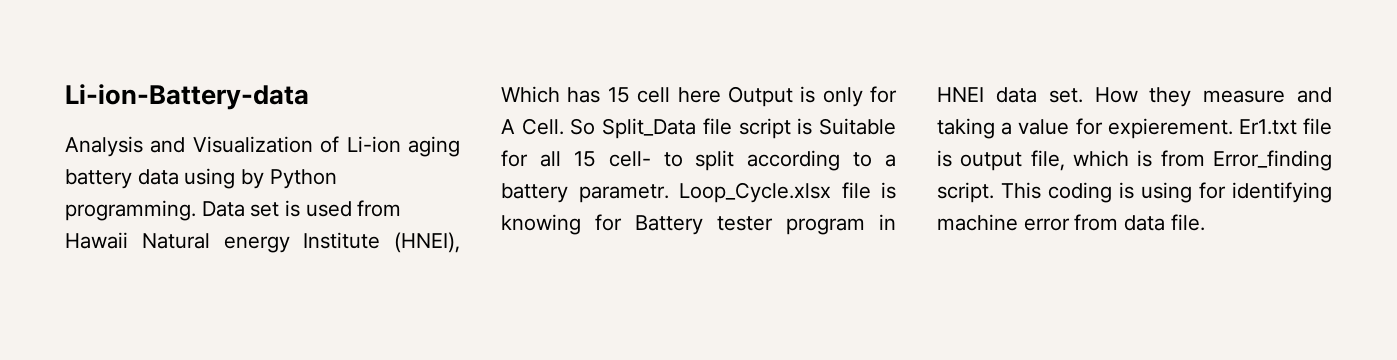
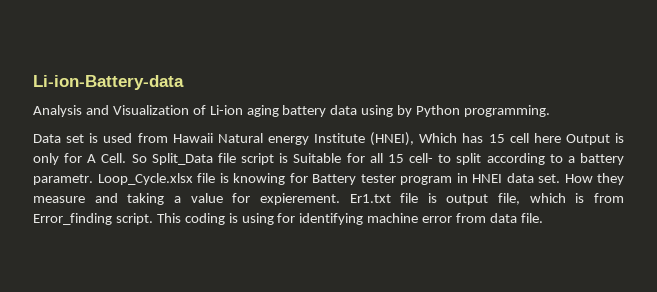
- Analysis and Visualization of Li-ion aging battery data using by Python programming. Data set is used from Hawaii Natural energy Institute (HNEI), Which has 15 cell here Output is only for A Cell.
+ Analysis and Visualization of Li-ion aging battery data using by Python programming.
+ Data set is used from Hawaii Natural energy Institute (HNEI), Which has 15 cell here Output is only for A Cell.

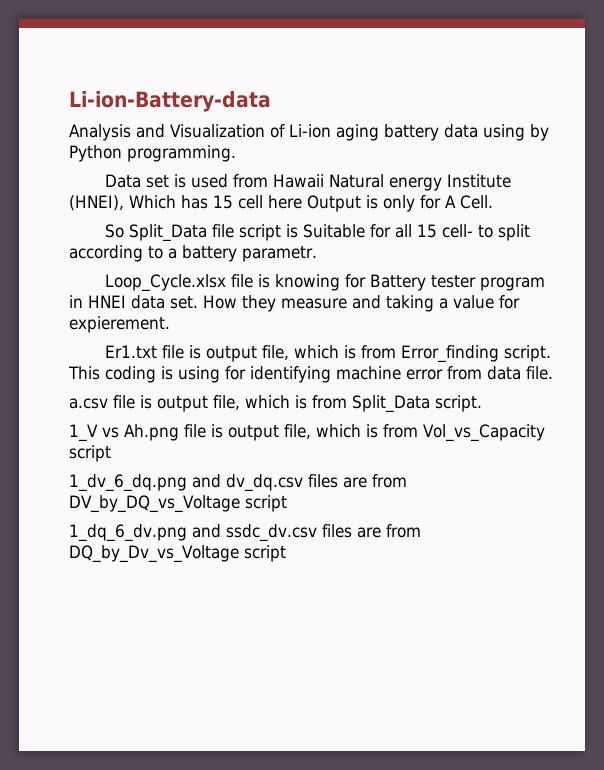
- Data set is used from Hawaii Natural energy Institute (HNEI), Which has 15 cell here Output is only for A Cell. So Split_Data file script is Suitable for all 15 cell- to split according to a battery parametr. Loop_Cycle.xlsx file is knowing for Battery tester program in HNEI data set.
+ Data set is used from Hawaii Natural energy Institute (HNEI), Which has 15 cell here Output is only for A Cell.
+ So Split_Data file script is Suitable for all 15 cell- to split according to a battery parametr.
+ Loop_Cycle.xlsx file is knowing for Battery tester program in HNEI data set.
- How they measure and taking a value for expierement. Er1.txt file is output file, which is from Error_finding script.
+ How they measure and taking a value for expierement.
+ Er1.txt file is output file, which is from Error_finding script.
+ a.csv file is output file, which is from Split_Data script.
+ 1_V vs Ah.png file is output file, which is from Vol_vs_Capacity script
+ 1_dv_6_dq.png and dv_dq.csv files are from DV_by_DQ_vs_Voltage script
+ 1_dq_6_dv.png and ssdc_dv.csv files are from DQ_by_Dv_vs_Voltage script

